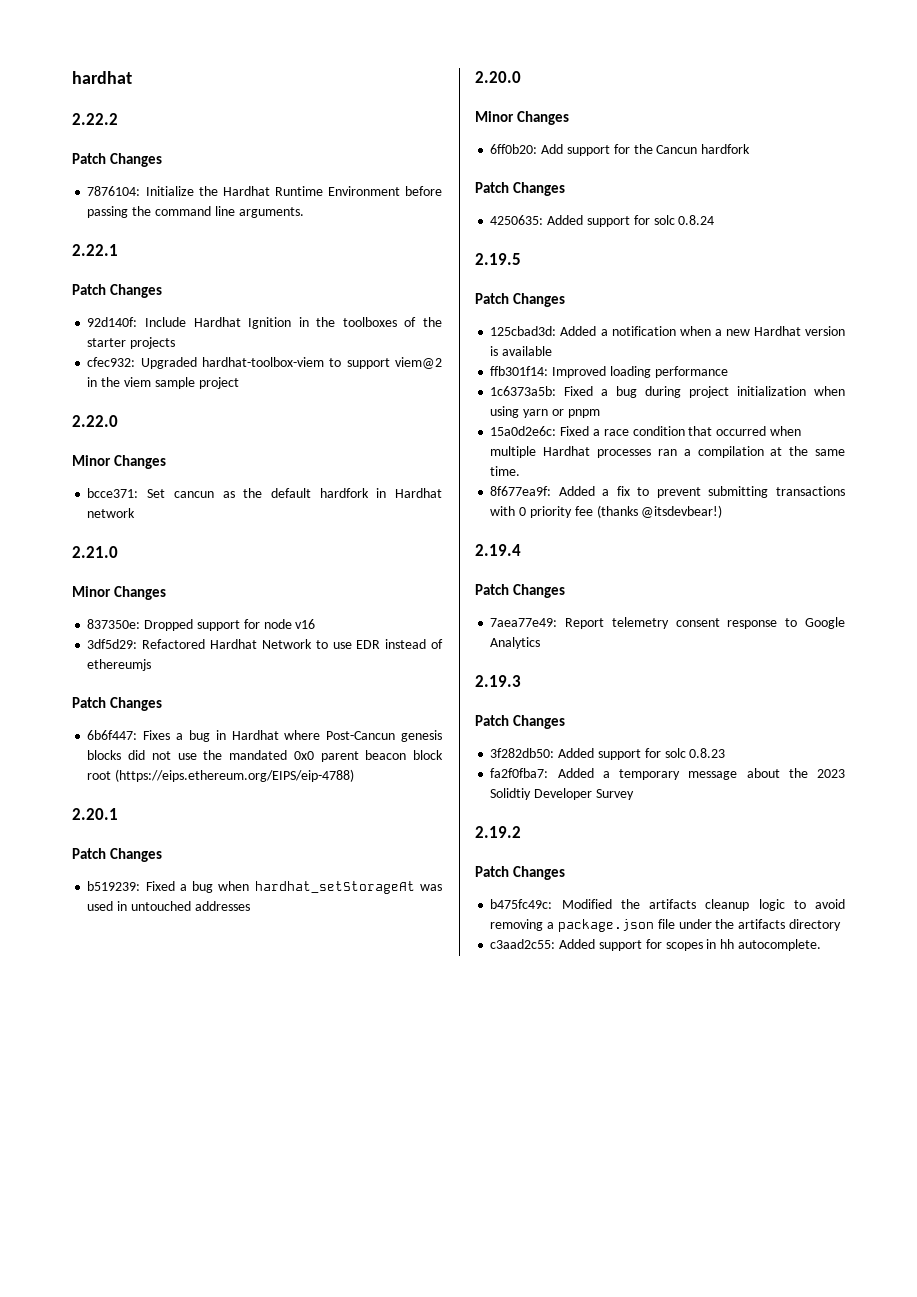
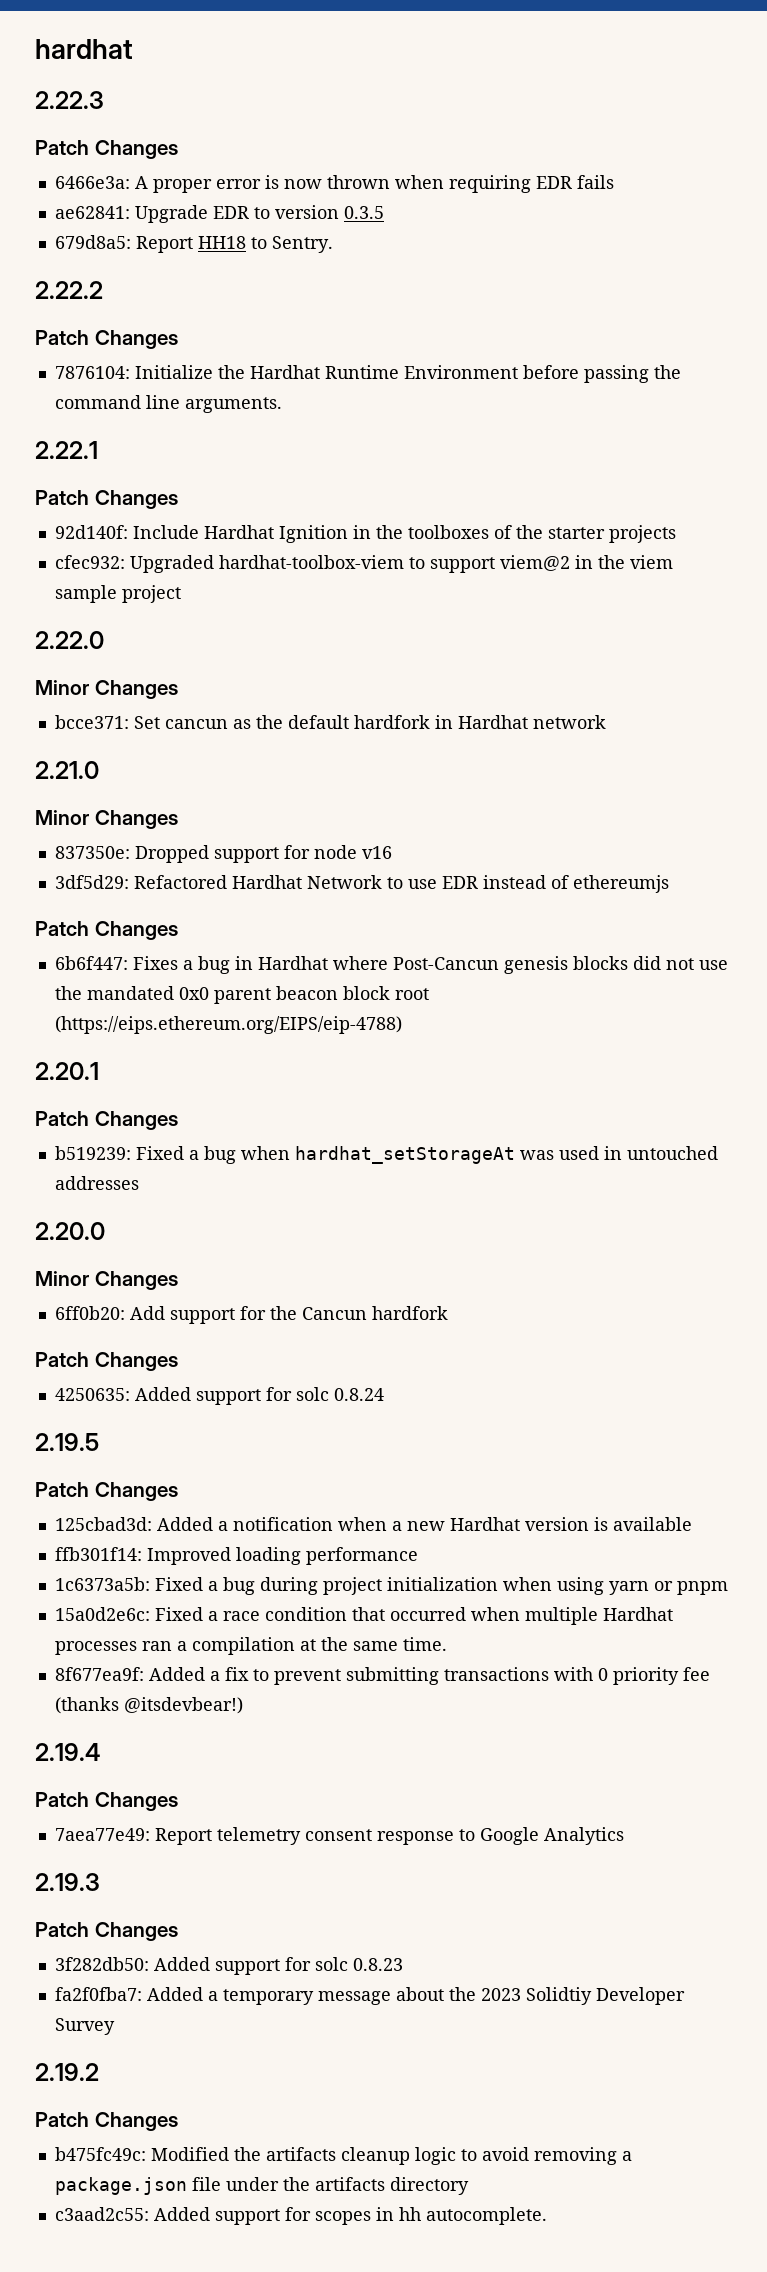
+ 2.22.3
+ Patch Changes
+ 6466e3a: A proper error is now thrown when requiring EDR fails
+ ae62841: Upgrade EDR to version 0.3.5
+ 679d8a5: Report HH18 to Sentry.

